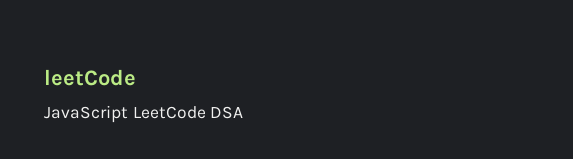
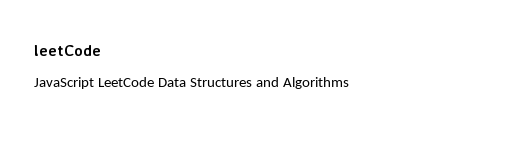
- JavaScript LeetCode DSA
+ JavaScript LeetCode Data Structures and Algorithms

